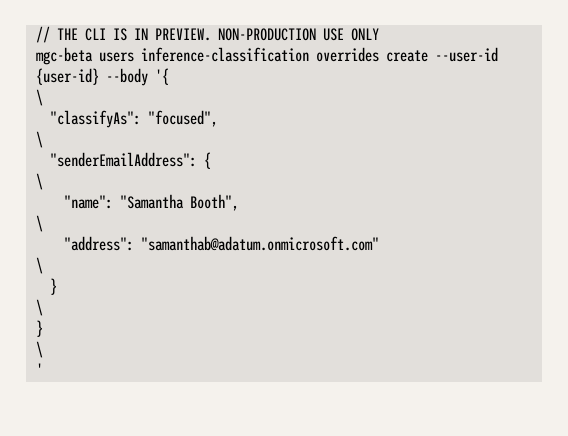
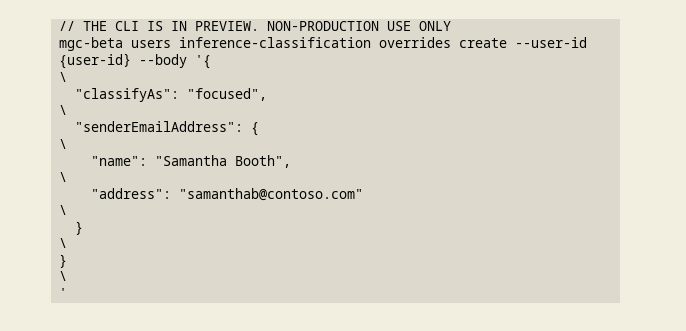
- "address": "samanthab@adatum.onmicrosoft.com"
+ "address": "samanthab@contoso.com"

